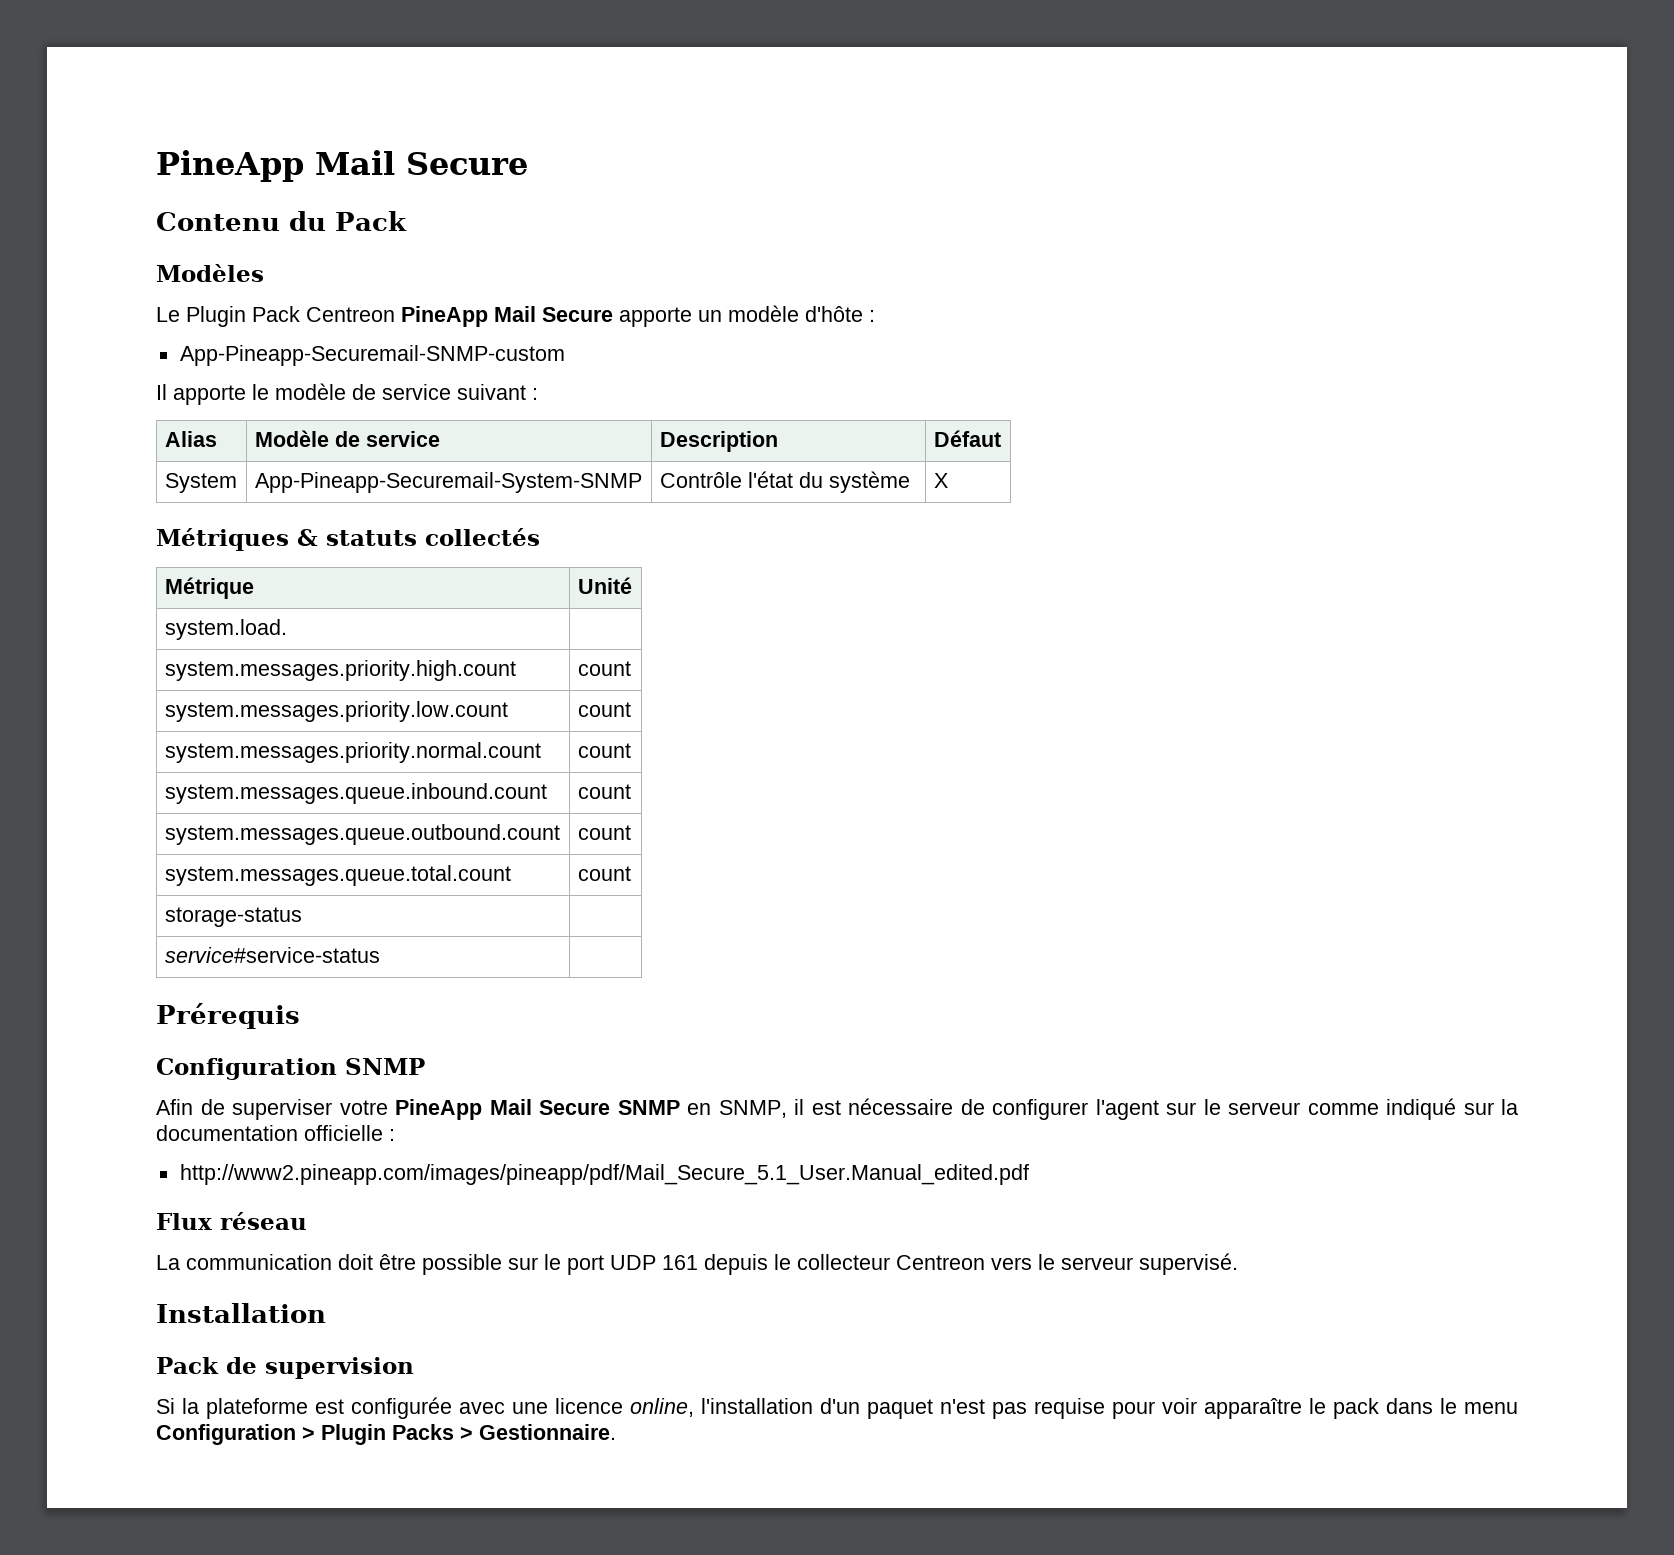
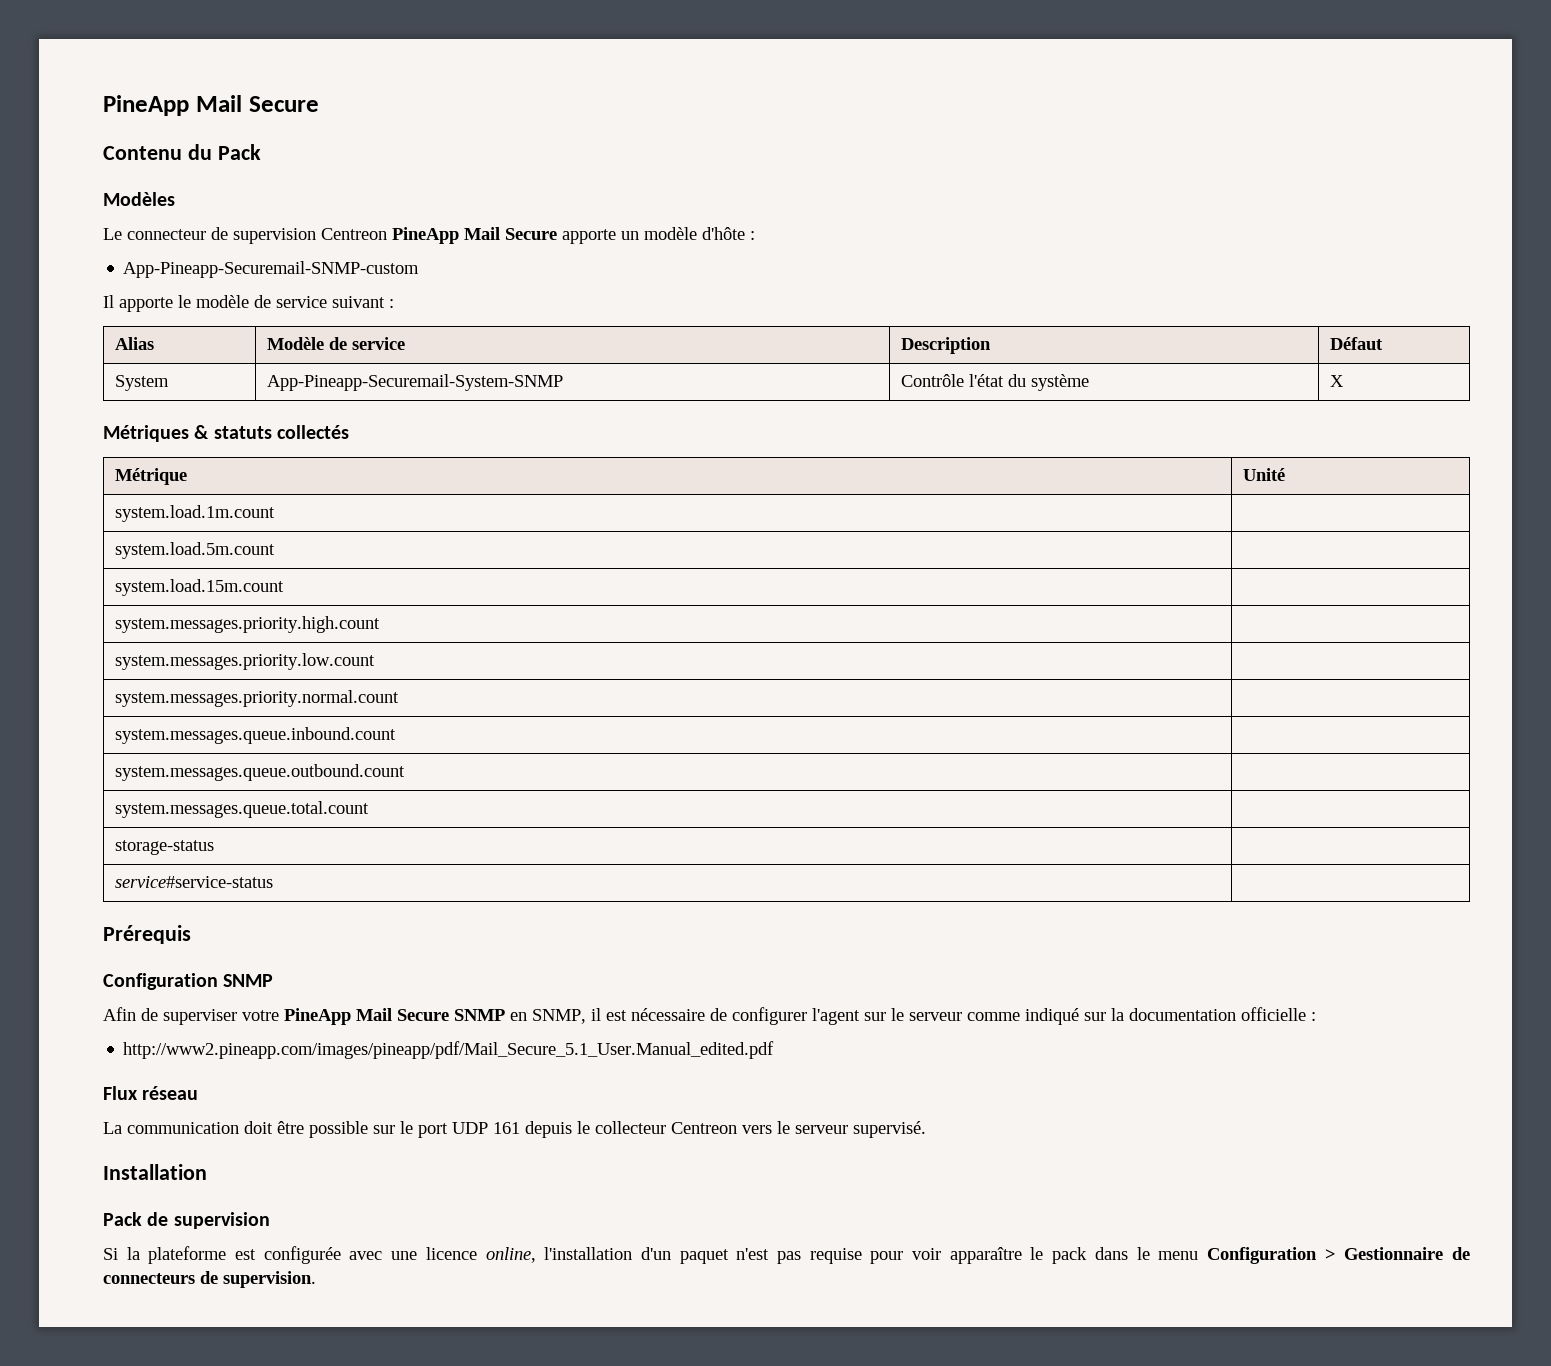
- Le Plugin Pack Centreon PineApp Mail Secure apporte un modèle d'hôte :
+ Le connecteur de supervision Centreon PineApp Mail Secure apporte un modèle d'hôte :
- system.load. |
+ system.load.1m.count |
+ system.load.5m.count |
+ system.load.15m.count |
- system.messages.priority.high.count | count
+ system.messages.priority.high.count |
- system.messages.priority.low.count | count
+ system.messages.priority.low.count |
- system.messages.priority.normal.count | count
+ system.messages.priority.normal.count |
- system.messages.queue.inbound.count | count
+ system.messages.queue.inbound.count |
- system.messages.queue.outbound.count | count
+ system.messages.queue.outbound.count |
- system.messages.queue.total.count | count
+ system.messages.queue.total.count |
- Si la plateforme est configurée avec une licence online, l'installation d'un paquet n'est pas requise pour voir apparaître le pack dans le menu Configuration > Plugin Packs > Gestionnaire.
+ Si la plateforme est configurée avec une licence online, l'installation d'un paquet n'est pas requise pour voir apparaître le pack dans le menu Configuration > Gestionnaire de connecteurs de supervision.

